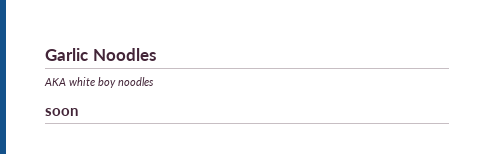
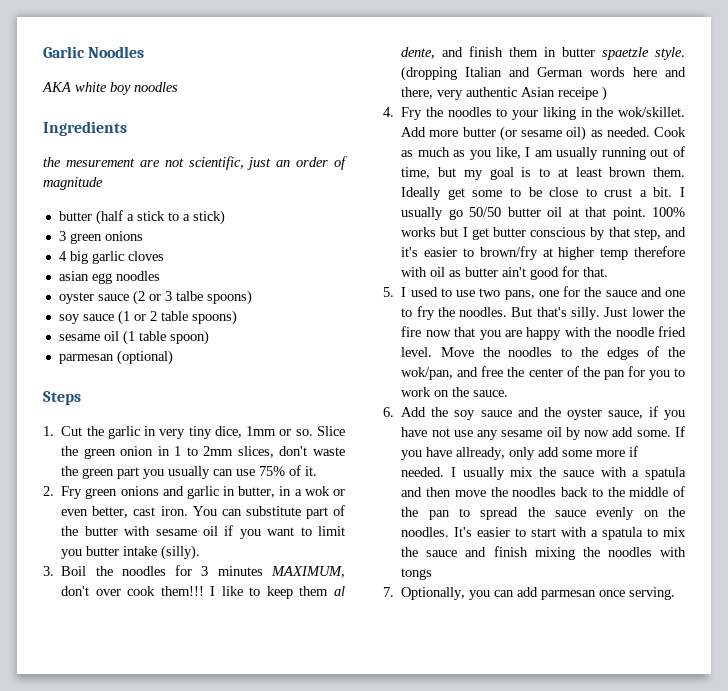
- soon
+ Ingredients
+ the mesurement are not scientific, just an order of magnitude
+ butter (half a stick to a stick)
+ 3 green onions
+ 4 big garlic cloves
+ asian egg noodles
+ oyster sauce (2 or 3 talbe spoons)
+ soy sauce (1 or 2 table spoons)
+ sesame oil (1 table spoon)
+ parmesan (optional)
+ Steps
+ 1. Cut the garlic in very tiny dice, 1mm or so. Slice the green onion in 1 to 2mm slices, don't waste the green part you usually can use 75% of it.
+ 2. Fry green onions and garlic in butter, in a wok or even better, cast iron. You can substitute part of the butter with sesame oil if you want to limit you butter intake (silly).
+ 3. Boil the noodles for 3 minutes MAXIMUM, don't over cook them!!! I like to keep them al dente, and finish them in butter spaetzle style. (dropping Italian and German words here and there, very authentic Asian receipe )
+ 4. Fry the noodles to your liking in the wok/skillet. Add more butter (or sesame oil) as needed. Cook as much as you like, I am usually running out of time, but my goal is to at least brown them. Ideally get some to be close to crust a bit. I usually go 50/50 butter oil at that point. 100% works but I get butter conscious by that step, and it's easier to brown/fry at higher temp therefore with oil as butter ain't good for that.
+ 5. I used to use two pans, one for the sauce and one to fry the noodles. But that's silly. Just lower the fire now that you are happy with the noodle fried level. Move the noodles to the edges of the wok/pan, and free the center of the pan for you to work on the sauce.
+ 6. Add the soy sauce and the oyster sauce, if you have not use any sesame oil by now add some. If you have allready, only add some more if needed. I usually mix the sauce with a spatula and then move the noodles back to the middle of the pan to spread the sauce evenly on the noodles. It's easier to start with a spatula to mix the sauce and finish mixing the noodles with tongs
+ 7. Optionally, you can add parmesan once serving.

